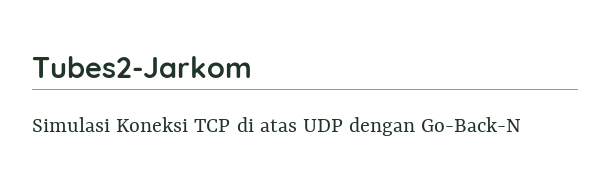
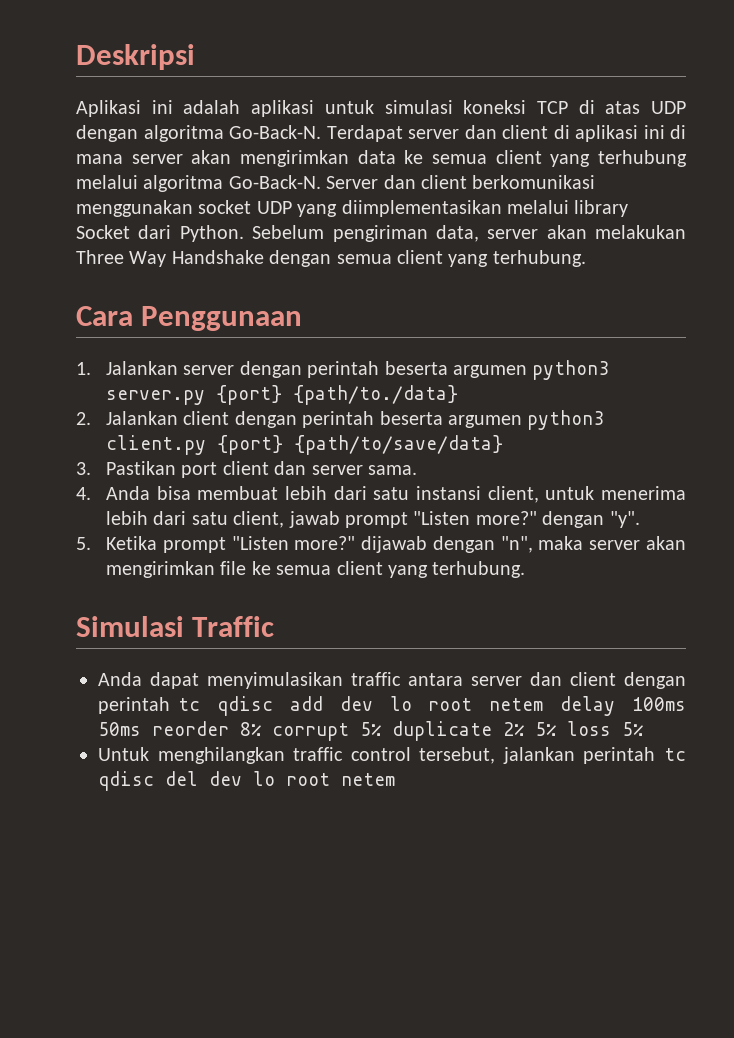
- Tubes2-Jarkom
- Simulasi Koneksi TCP di atas UDP dengan Go-Back-N
+ Deskripsi
+ Aplikasi ini adalah aplikasi untuk simulasi koneksi TCP di atas UDP dengan algoritma Go-Back-N. Terdapat server dan client di aplikasi ini di mana server akan mengirimkan data ke semua client yang terhubung melalui algoritma Go-Back-N. Server dan client berkomunikasi menggunakan socket UDP yang diimplementasikan melalui library Socket dari Python. Sebelum pengiriman data, server akan melakukan Three Way Handshake dengan semua client yang terhubung.
+ Cara Penggunaan
+ 1. Jalankan server dengan perintah beserta argumen python3 server.py {port} {path/to./data}
+ 2. Jalankan client dengan perintah beserta argumen python3 client.py {port} {path/to/save/data}
+ 3. Pastikan port client dan server sama.
+ 4. Anda bisa membuat lebih dari satu instansi client, untuk menerima lebih dari satu client, jawab prompt "Listen more?" dengan "y".
+ 5. Ketika prompt "Listen more?" dijawab dengan "n", maka server akan mengirimkan file ke semua client yang terhubung.
+ Simulasi Traffic
+ Anda dapat menyimulasikan traffic antara server dan client dengan perintah tc qdisc add dev lo root netem delay 100ms 50ms reorder 8% corrupt 5% duplicate 2% 5% loss 5%
+ Untuk menghilangkan traffic control tersebut, jalankan perintah tc qdisc del dev lo root netem

